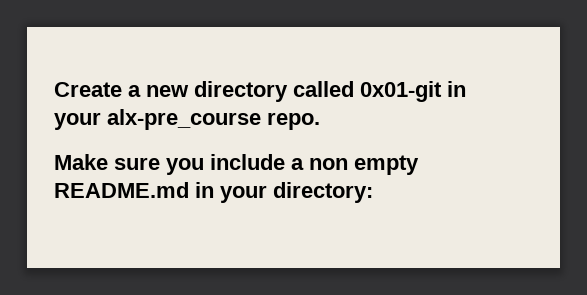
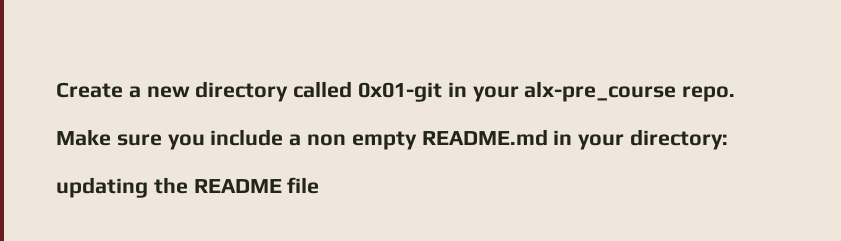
+ updating the README file

